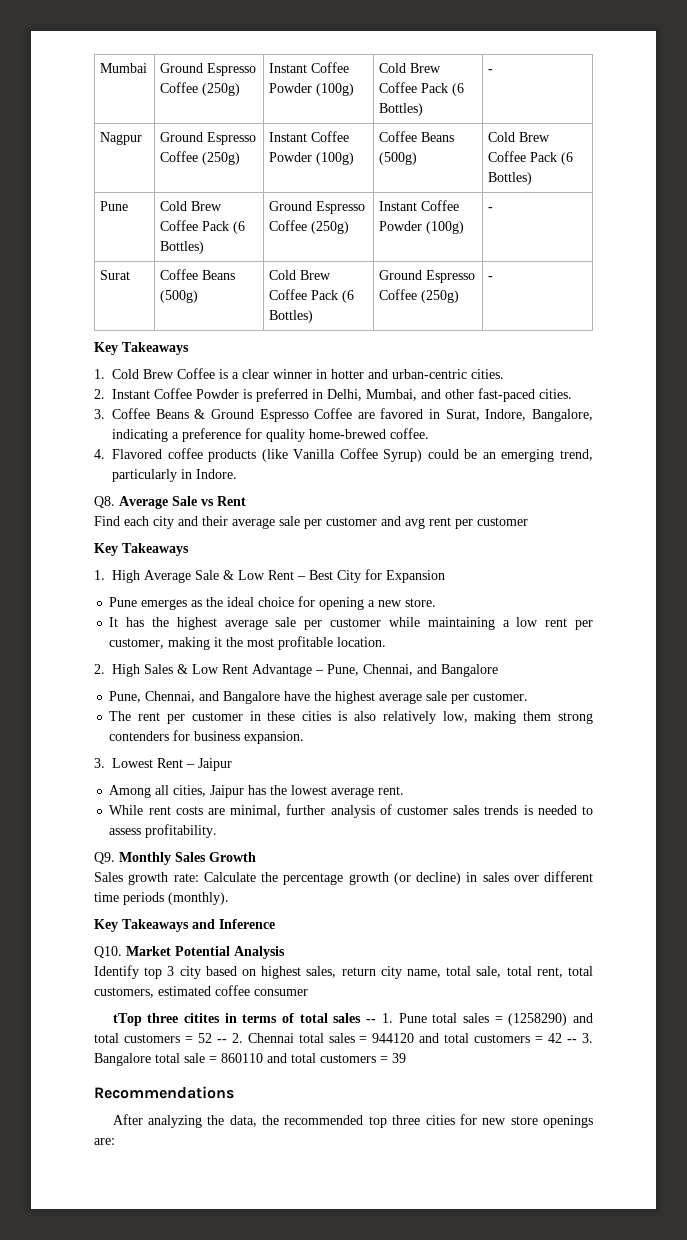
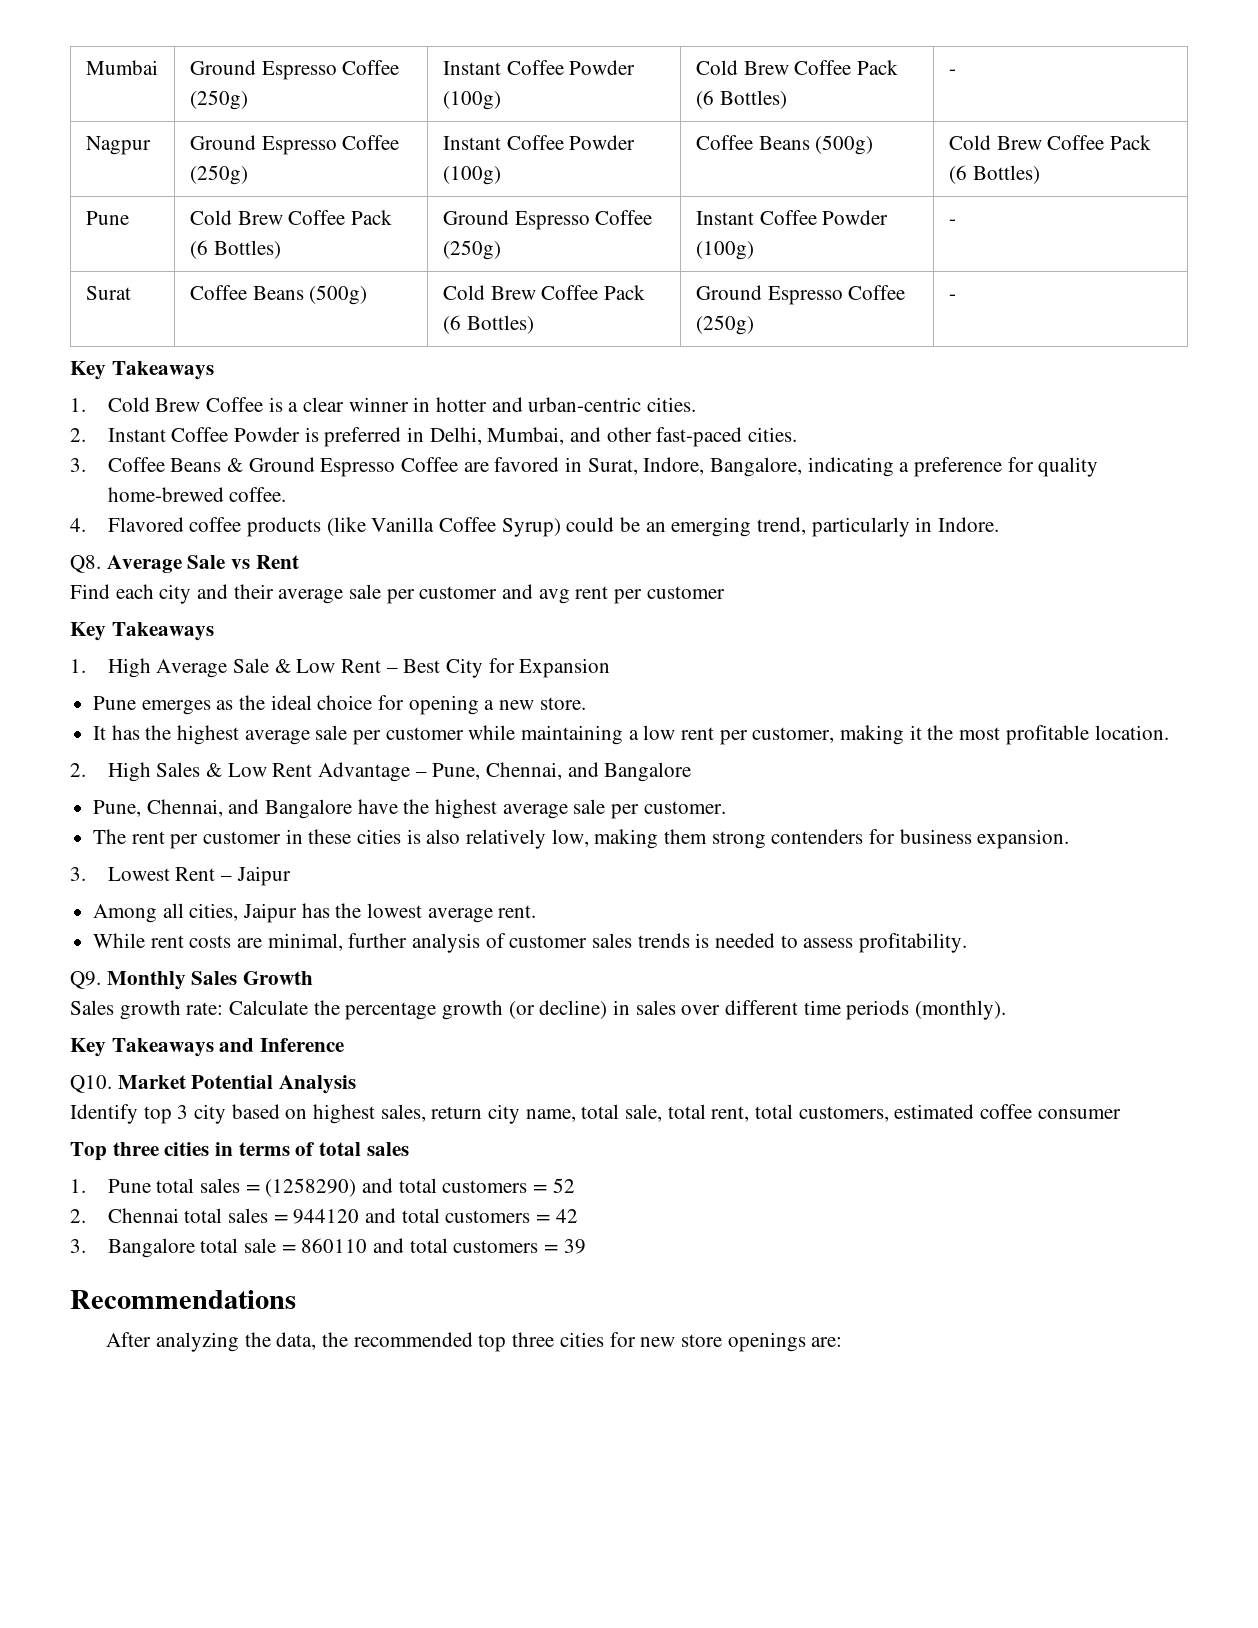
- tTop three citites in terms of total sales -- 1. Pune total sales = (1258290) and total customers = 52 -- 2. Chennai total sales = 944120 and total customers = 42 -- 3. Bangalore total sale = 860110 and total customers = 39
+ Top three cities in terms of total sales
+ 1. Pune total sales = (1258290) and total customers = 52
+ 2. Chennai total sales = 944120 and total customers = 42
+ 3. Bangalore total sale = 860110 and total customers = 39

